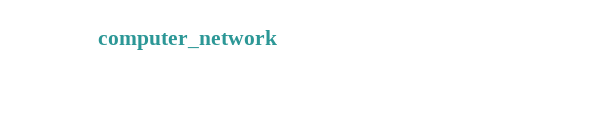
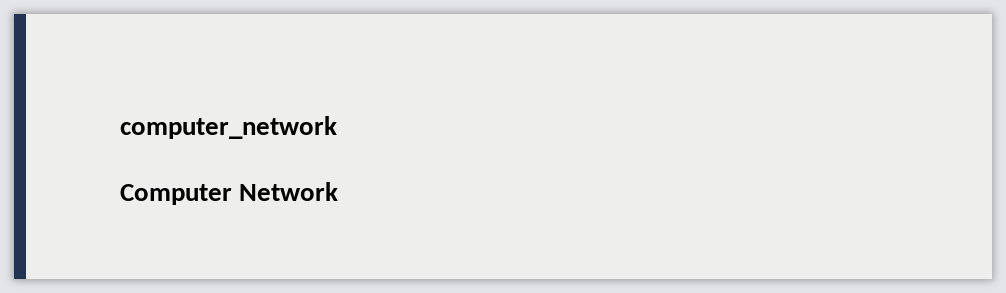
+ Computer Network

